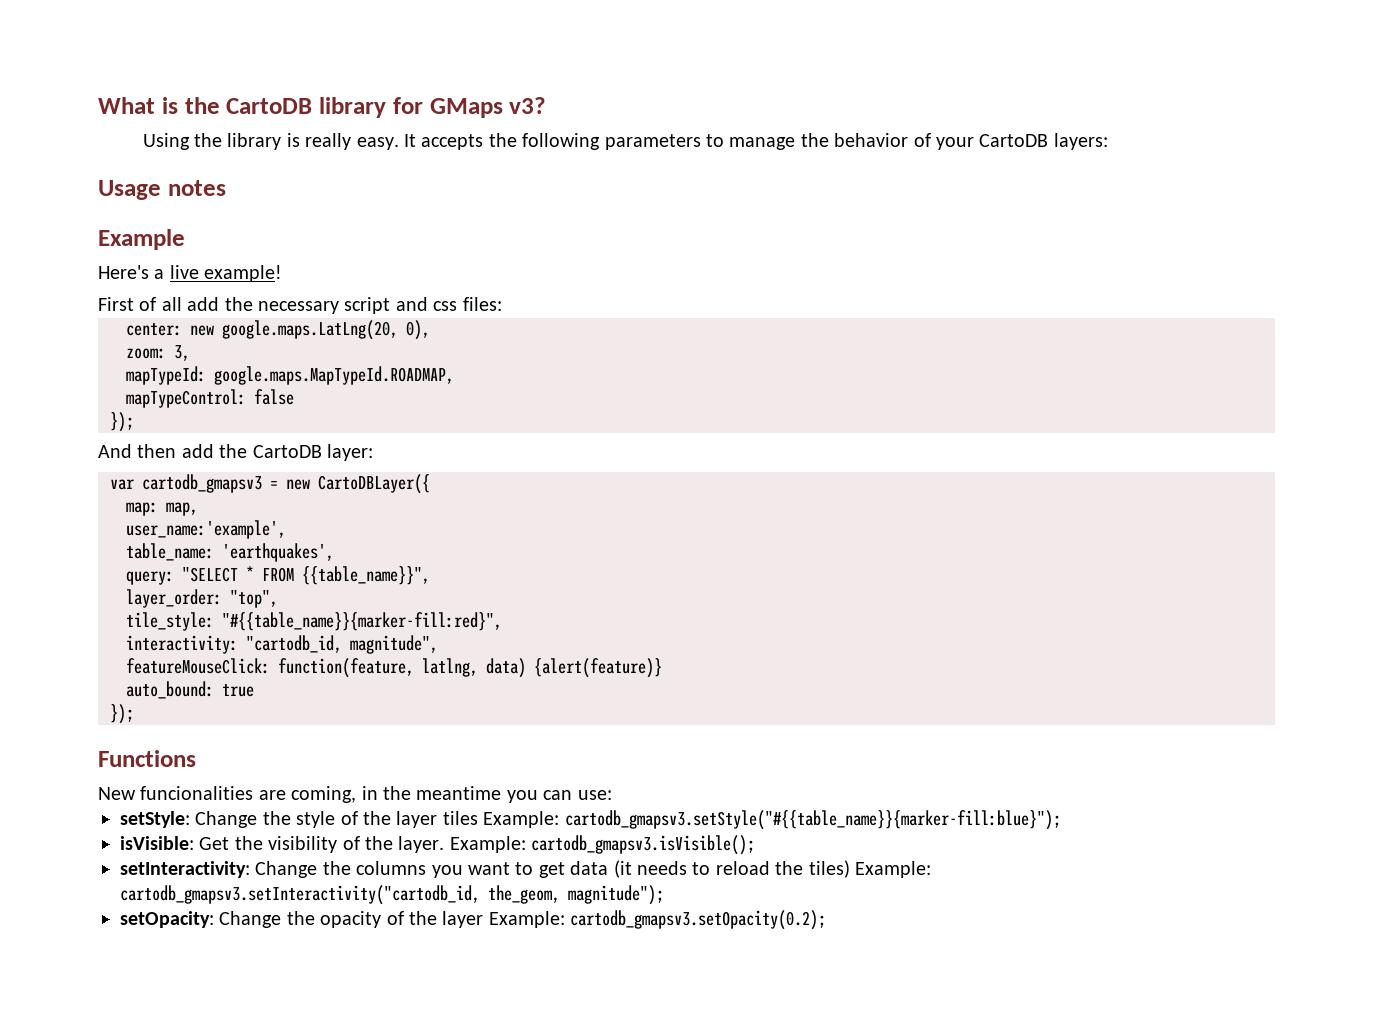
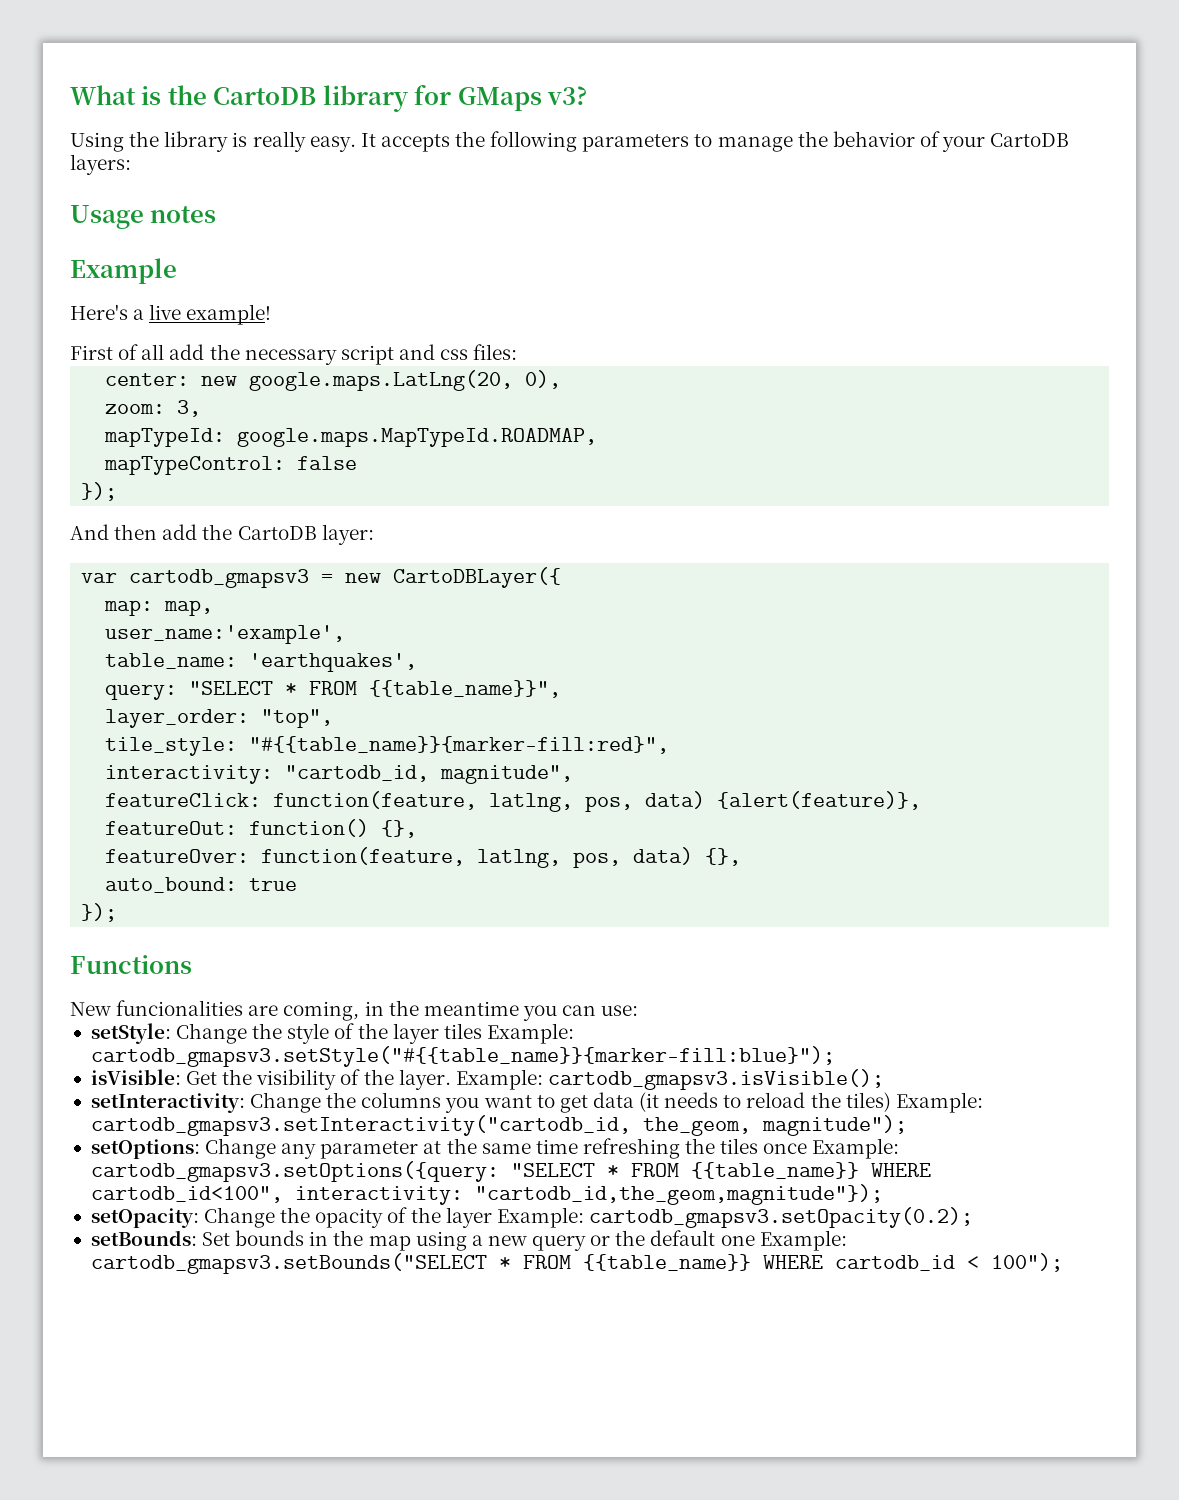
- featureMouseClick: function(feature, latlng, data) {alert(feature)}
+ featureClick: function(feature, latlng, pos, data) {alert(feature)},
+ featureOut: function() {},
+ featureOver: function(feature, latlng, pos, data) {},
+ setOptions: Change any parameter at the same time refreshing the tiles once Example: cartodb_gmapsv3.setOptions({query: "SELECT * FROM {{table_name}} WHERE cartodb_id<100", interactivity: "cartodb_id,the_geom,magnitude"});
+ setBounds: Set bounds in the map using a new query or the default one Example: cartodb_gmapsv3.setBounds("SELECT * FROM {{table_name}} WHERE cartodb_id < 100");

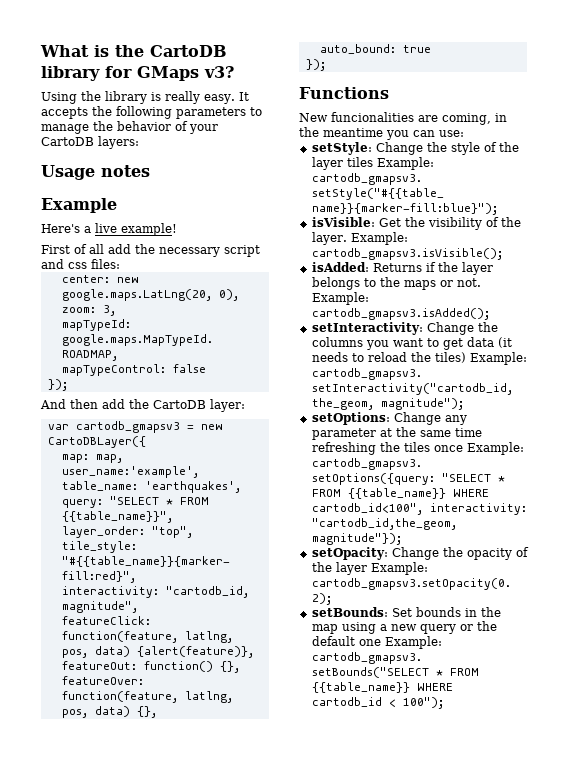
+ isAdded: Returns if the layer belongs to the maps or not. Example: cartodb_gmapsv3.isAdded();

